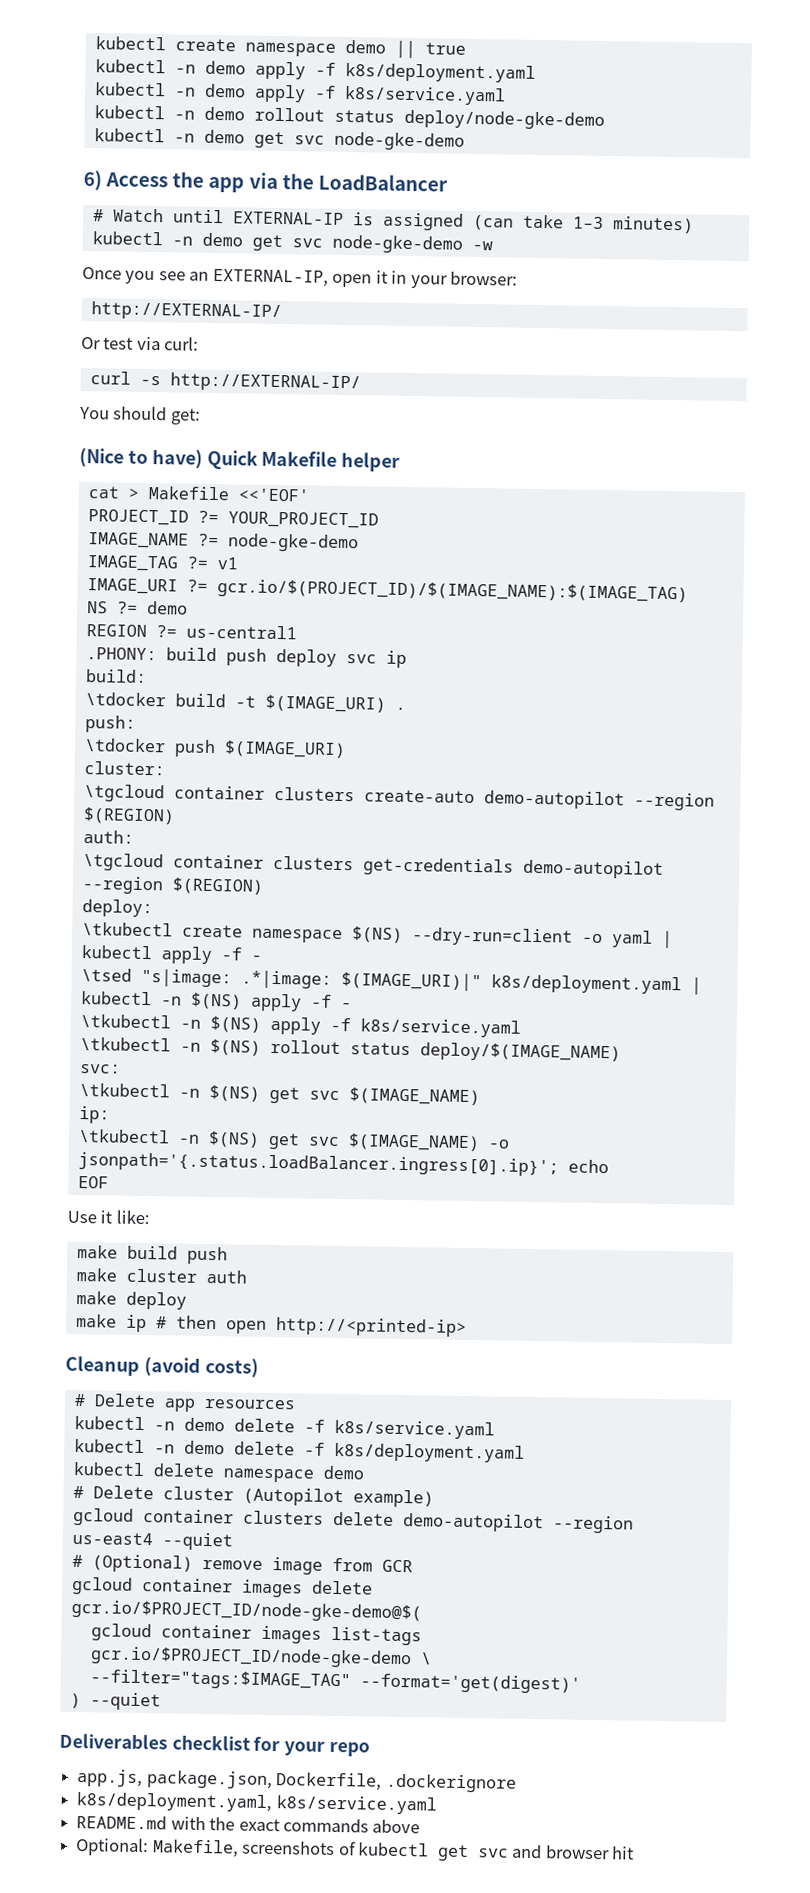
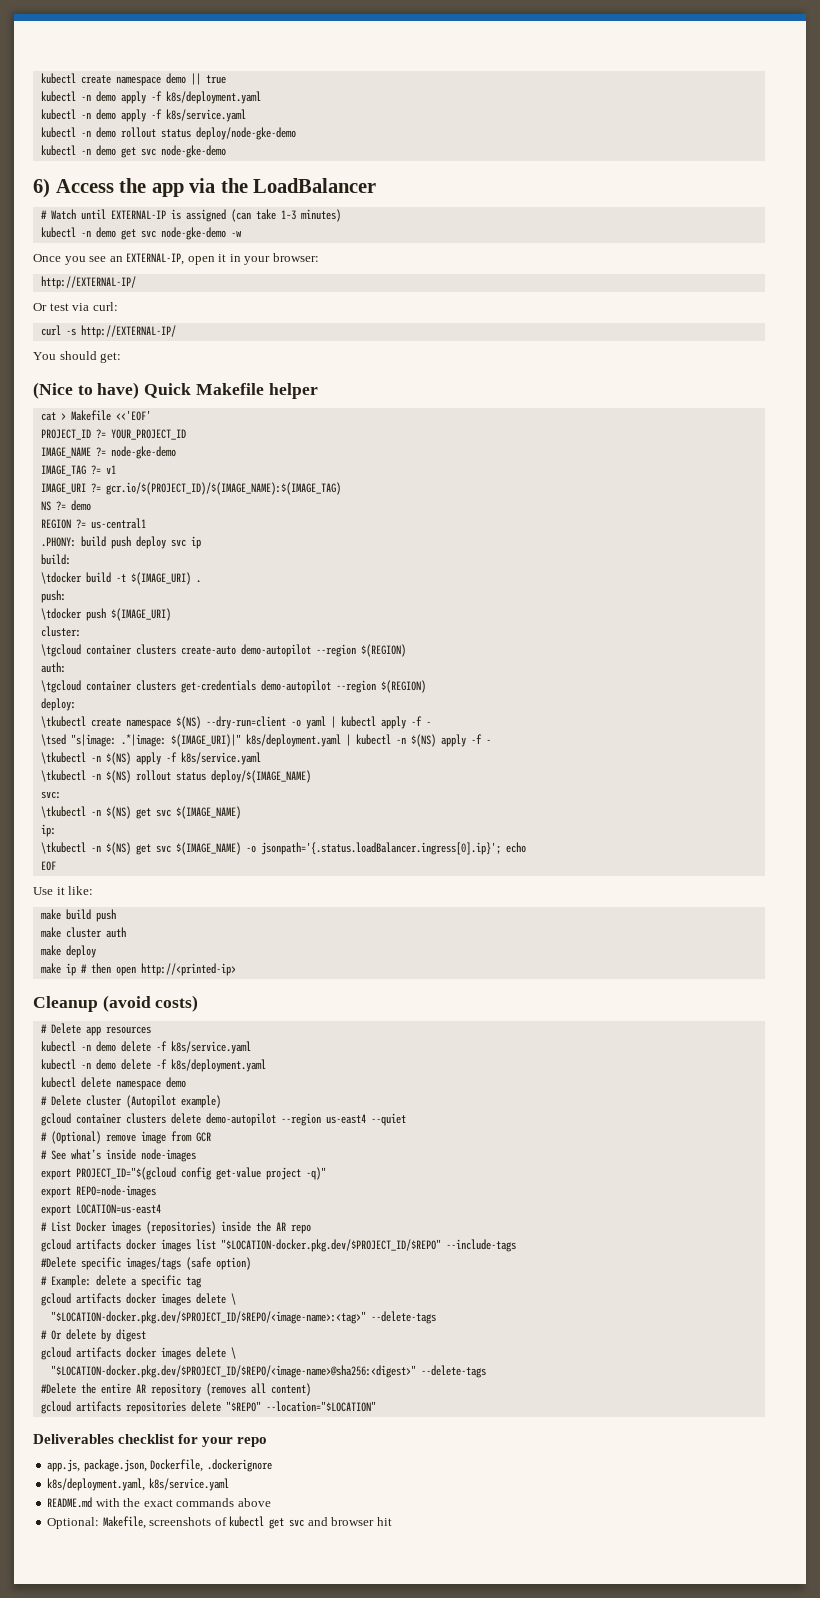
- gcloud container images delete gcr.io/$PROJECT_ID/node-gke-demo@$(
- gcloud container images list-tags gcr.io/$PROJECT_ID/node-gke-demo \
- --filter="tags:$IMAGE_TAG" --format='get(digest)'
- ) --quiet
+ # See what’s inside node-images
+ export PROJECT_ID="$(gcloud config get-value project -q)"
+ export REPO=node-images
+ export LOCATION=us-east4
+ # List Docker images (repositories) inside the AR repo
+ gcloud artifacts docker images list "$LOCATION-docker.pkg.dev/$PROJECT_ID/$REPO" --include-tags
+ #Delete specific images/tags (safe option)
+ # Example: delete a specific tag
+ gcloud artifacts docker images delete \
+ "$LOCATION-docker.pkg.dev/$PROJECT_ID/$REPO/<image-name>:<tag>" --delete-tags
+ # Or delete by digest
+ gcloud artifacts docker images delete \
+ "$LOCATION-docker.pkg.dev/$PROJECT_ID/$REPO/<image-name>@sha256:<digest>" --delete-tags
+ #Delete the entire AR repository (removes all content)
+ gcloud artifacts repositories delete "$REPO" --location="$LOCATION"

